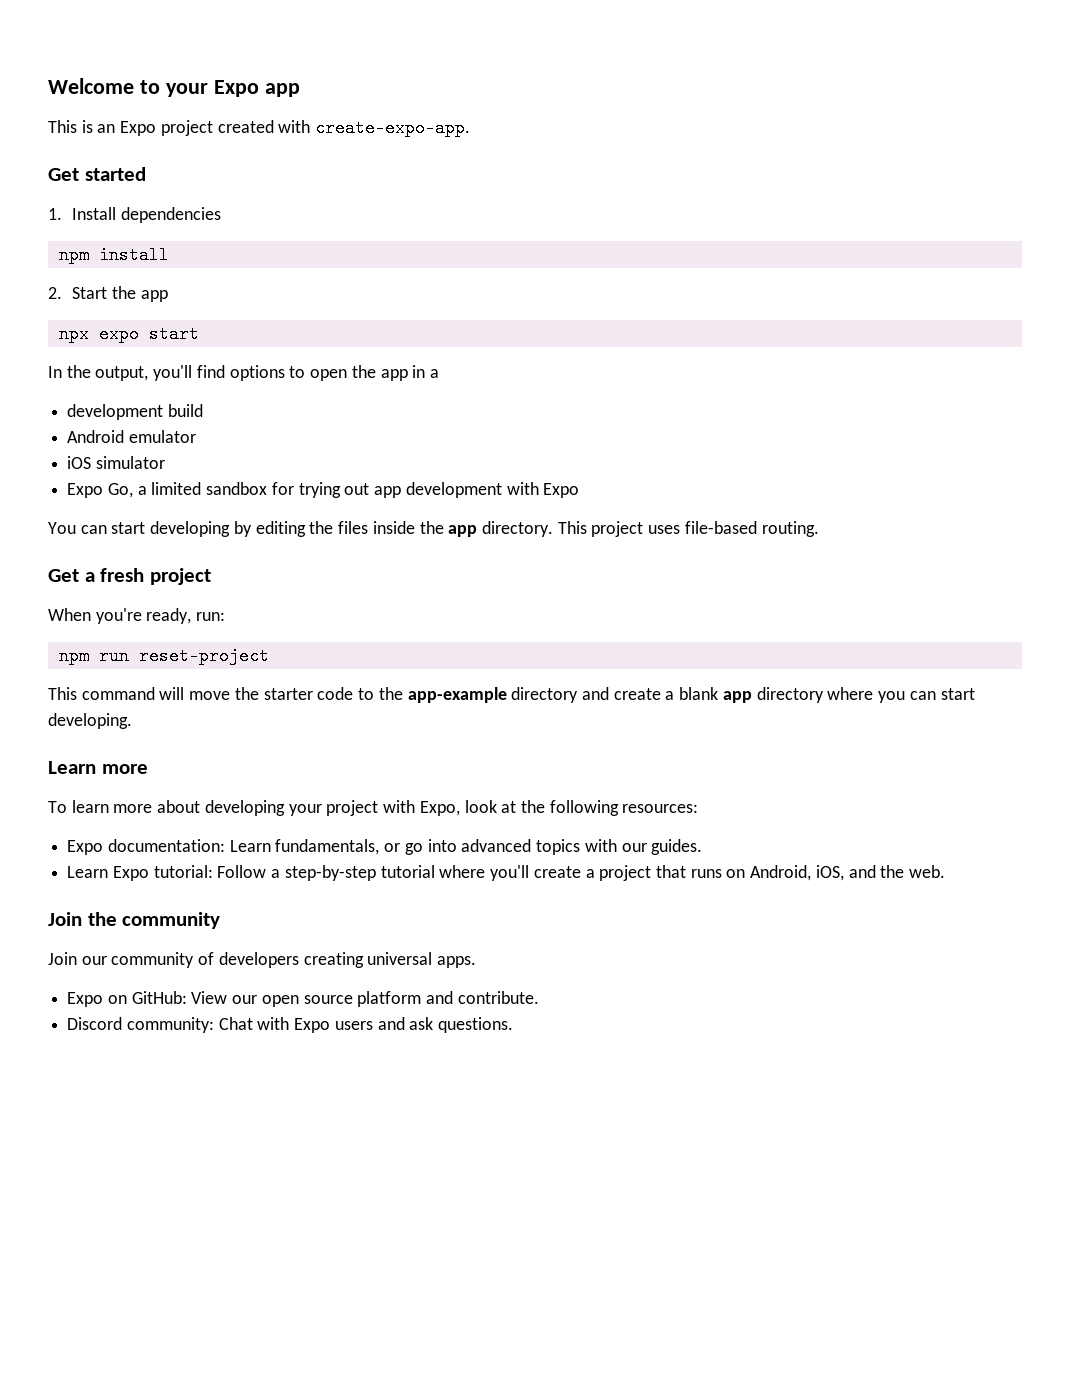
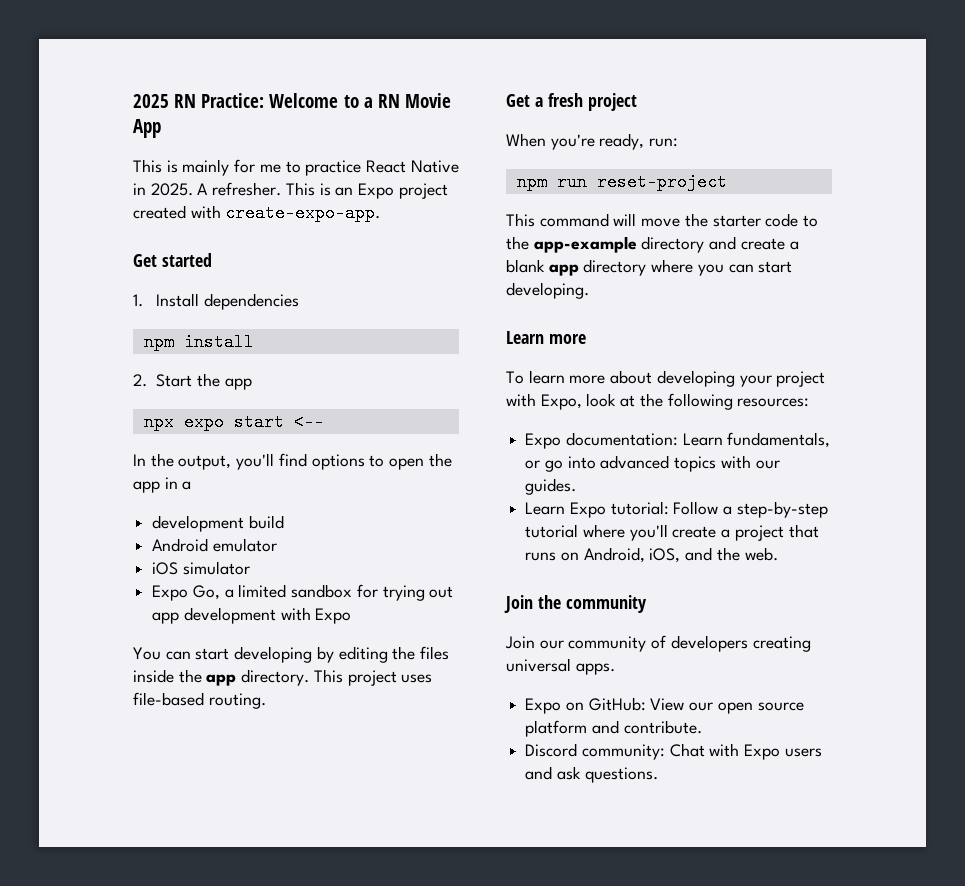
- Welcome to your Expo app
- This is an Expo project created with create-expo-app.
+ 2025 RN Practice: Welcome to a RN Movie App
+ This is mainly for me to practice React Native in 2025. A refresher. This is an Expo project created with create-expo-app.
- npx expo start
+ npx expo start <--

